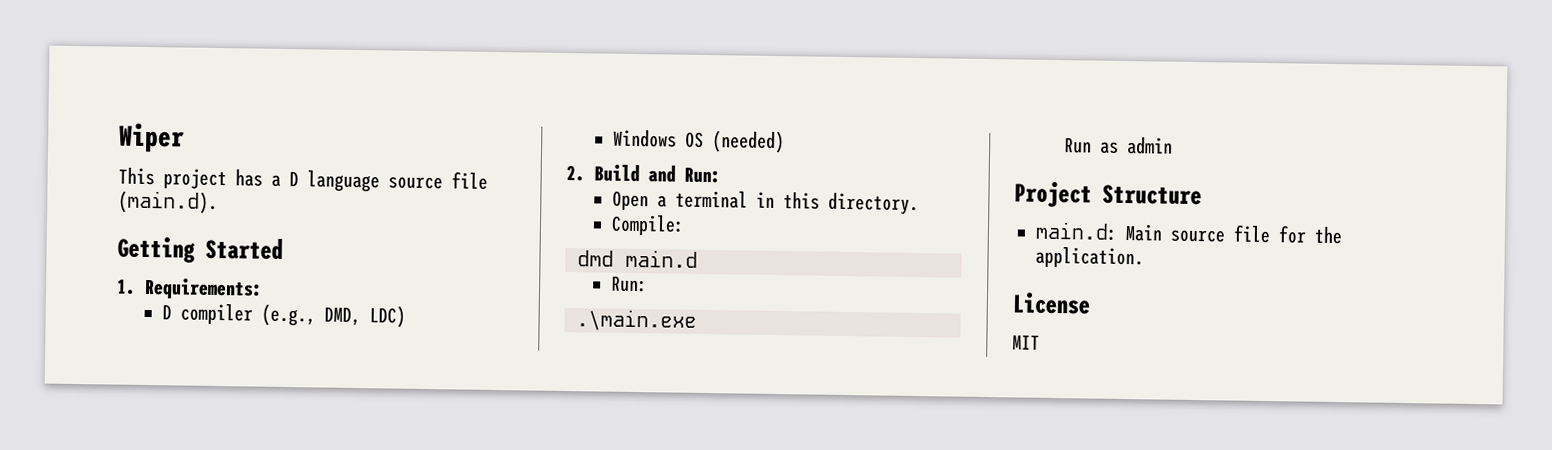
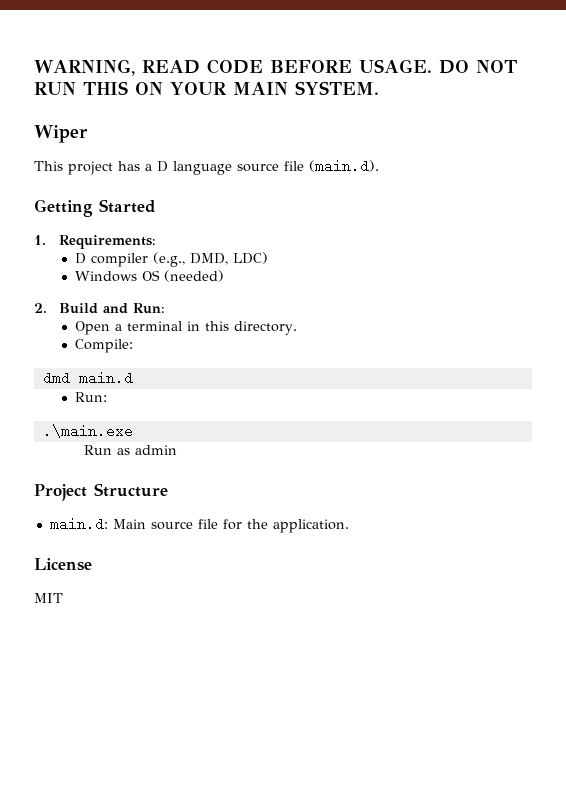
+ WARNING, READ CODE BEFORE USAGE. DO NOT RUN THIS ON YOUR MAIN SYSTEM.

